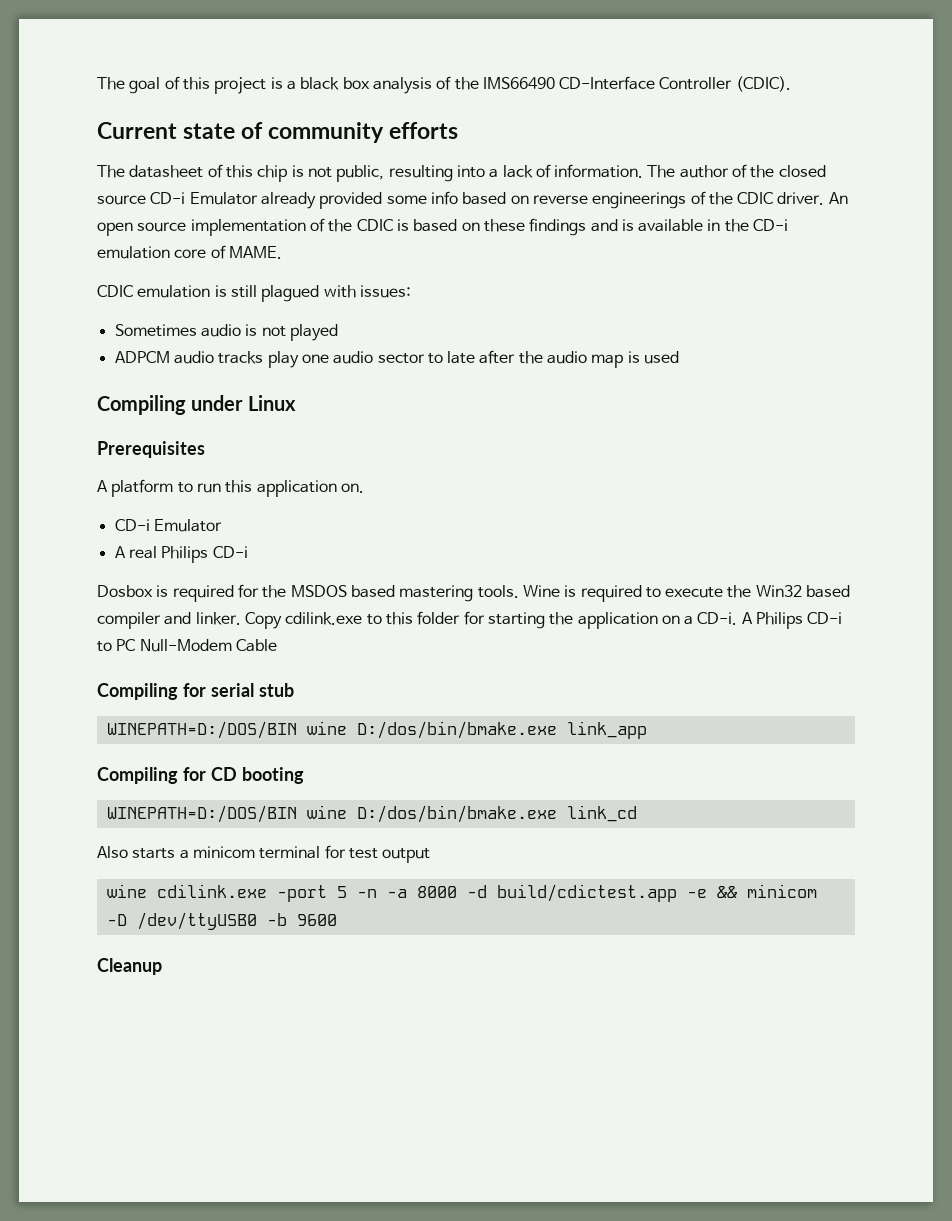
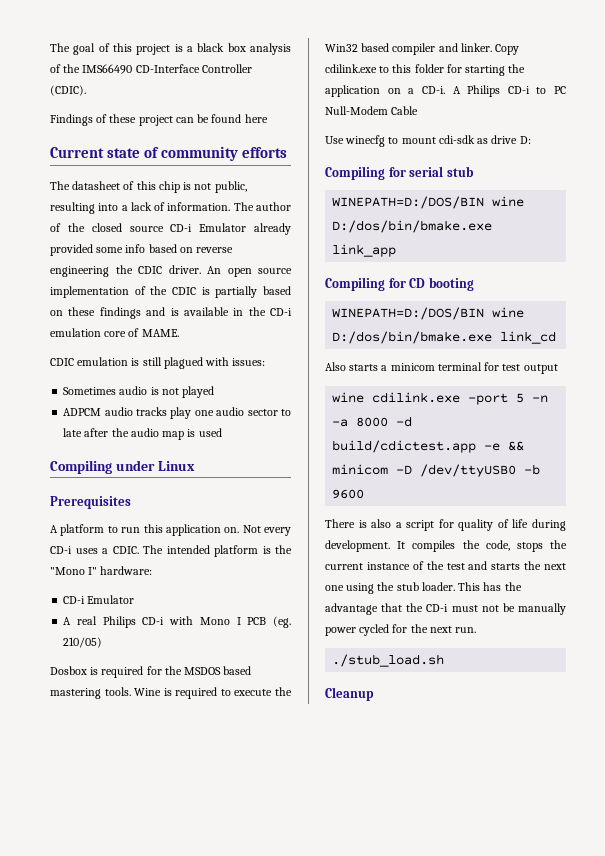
+ Findings of these project can be found here
- The author of the closed source CD-i Emulator already provided some info based on reverse engineerings of the CDIC driver.
+ The author of the closed source CD-i Emulator already provided some info based on reverse engineering the CDIC driver.
- An open source implementation of the CDIC is based on these findings and is available in the CD-i emulation core of MAME.
+ An open source implementation of the CDIC is partially based on these findings and is available in the CD-i emulation core of MAME.
+ Not every CD-i uses a CDIC. The intended platform is the "Mono I" hardware:
- A real Philips CD-i
+ A real Philips CD-i with Mono I PCB (eg. 210/05)
+ Use winecfg to mount cdi-sdk as drive D:
+ There is also a script for quality of life during development. It compiles the code, stops the current instance of the test and starts the next one using the stub loader. This has the advantage that the CD-i must not be manually power cycled for the next run.
+ ./stub_load.sh

